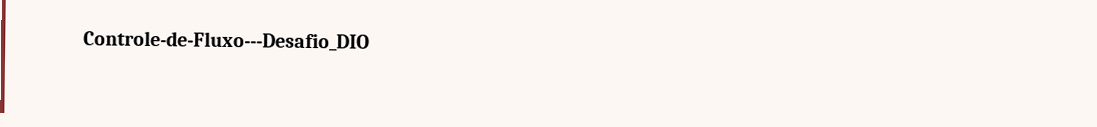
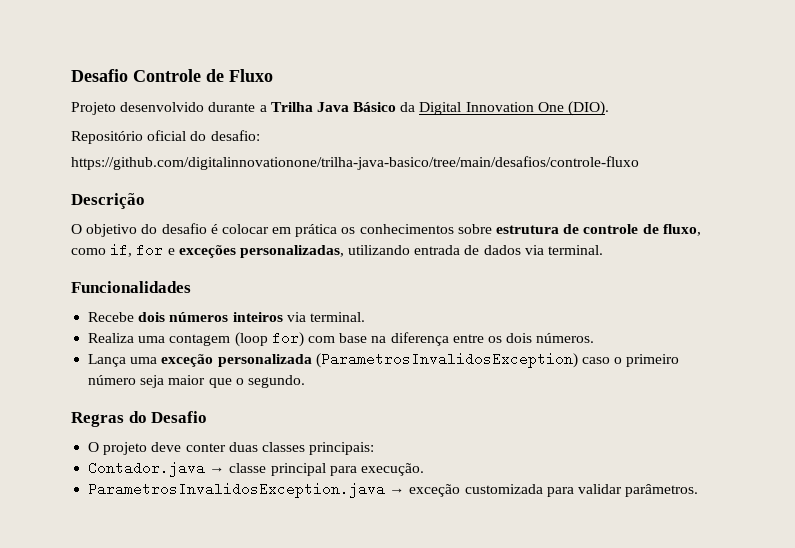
- Controle-de-Fluxo---Desafio_DIO
+ Desafio Controle de Fluxo
+ Projeto desenvolvido durante a Trilha Java Básico da Digital Innovation One (DIO).
+ Repositório oficial do desafio:
+ https://github.com/digitalinnovationone/trilha-java-basico/tree/main/desafios/controle-fluxo
+ Descrição
+ O objetivo do desafio é colocar em prática os conhecimentos sobre estrutura de controle de fluxo, como if, for e exceções personalizadas, utilizando entrada de dados via terminal.
+ Funcionalidades
+ Recebe dois números inteiros via terminal.
+ Realiza uma contagem (loop for) com base na diferença entre os dois números.
+ Lança uma exceção personalizada (ParametrosInvalidosException) caso o primeiro número seja maior que o segundo.
+ Regras do Desafio
+ O projeto deve conter duas classes principais:
+ Contador.java → classe principal para execução.
+ ParametrosInvalidosException.java → exceção customizada para validar parâmetros.

